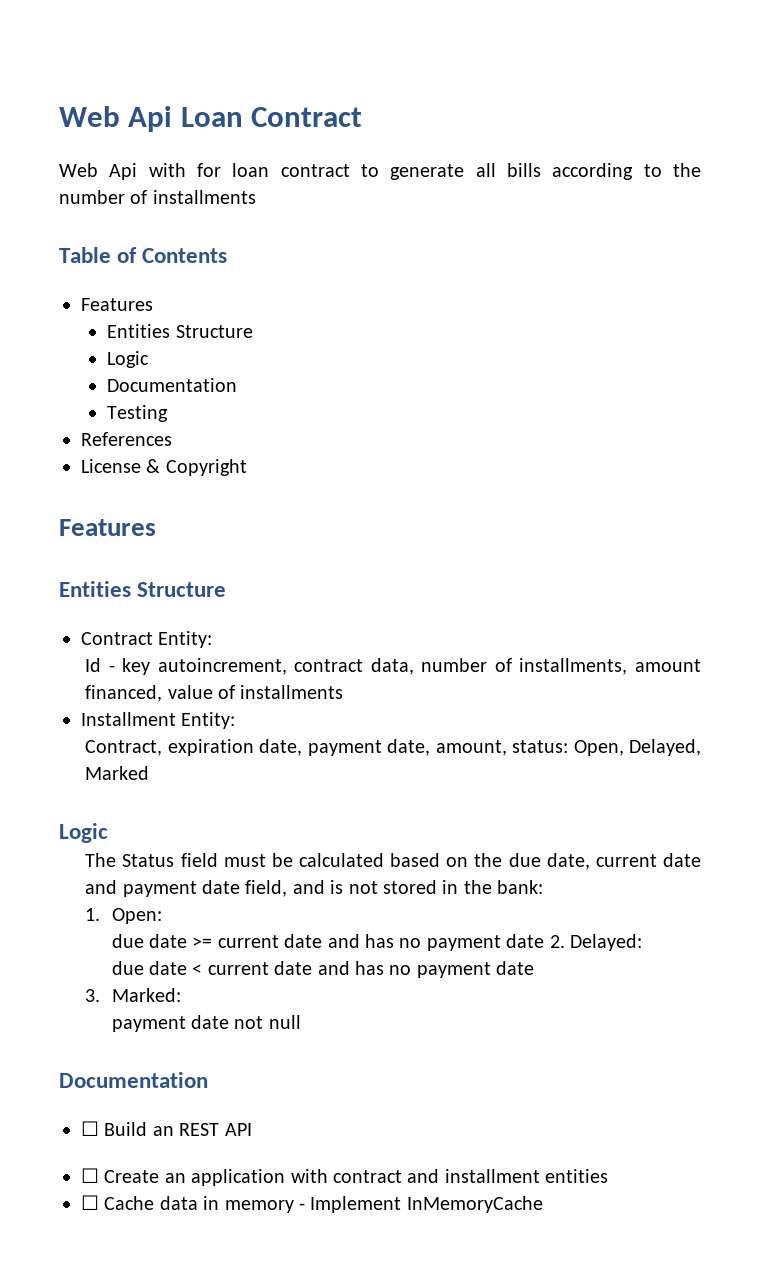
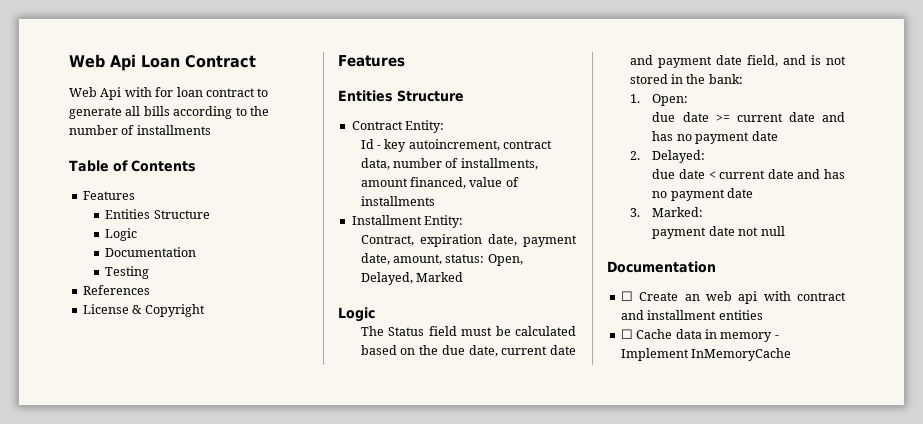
- due date >= current date and has no payment date 2. Delayed:
+ due date >= current date and has no payment date
+ 2. Delayed:
- ☐ Build an REST API
- ☐ Create an application with contract and installment entities
+ ☐ Create an web api with contract and installment entities

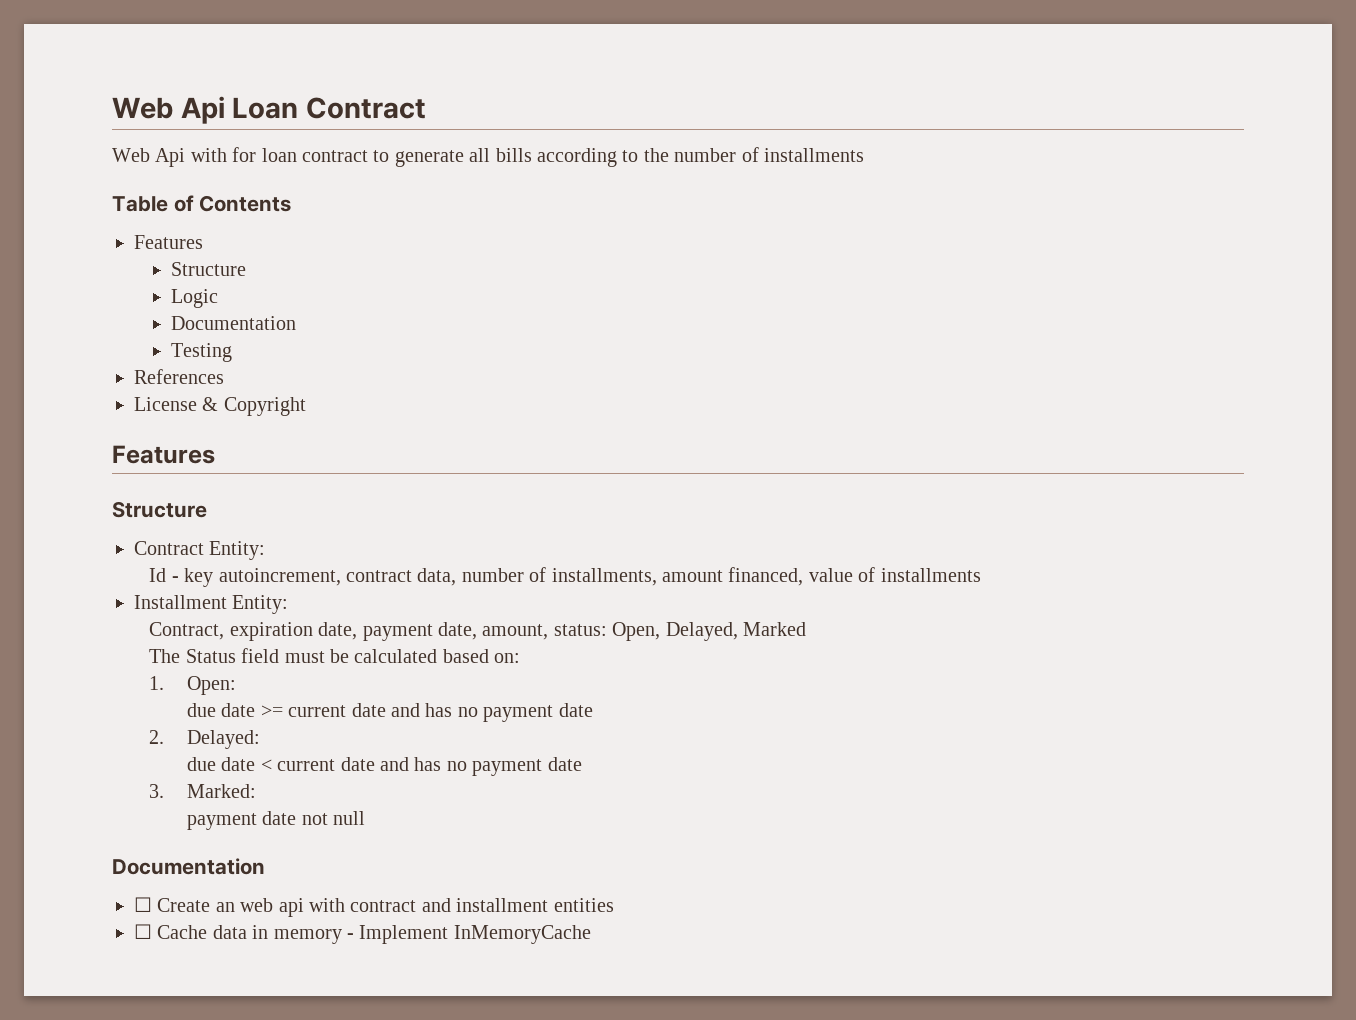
  Table of Contents
  Features
- Entities Structure
+ Structure
  License & Copyright
  Features
- Entities Structure
+ Structure
  Contract, expiration date, payment date, amount, status: Open, Delayed, Marked
- Logic
- The Status field must be calculated based on the due date, current date and payment date field, and is not stored in the bank:
+ The Status field must be calculated based on:

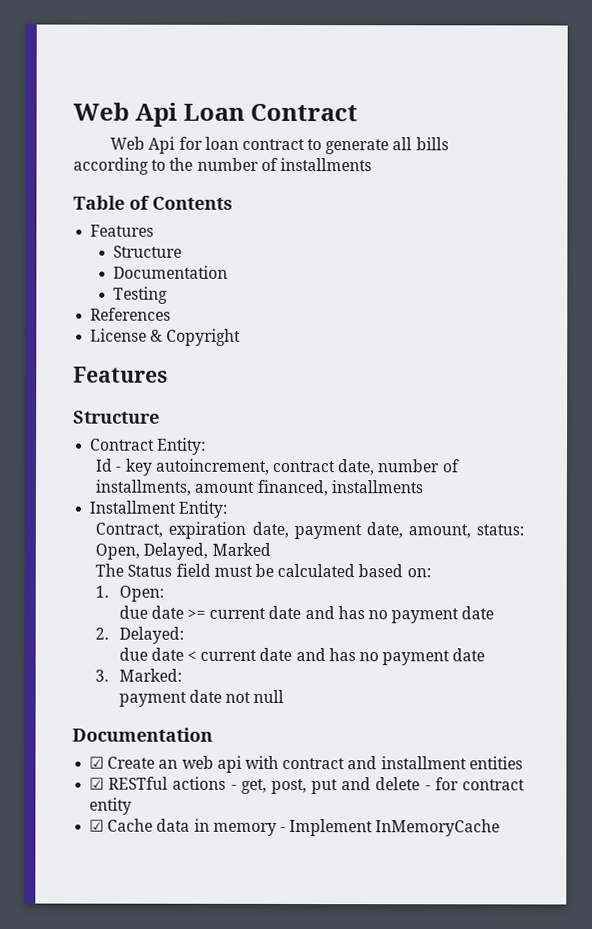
- Web Api with for loan contract to generate all bills according to the number of installments
+ Web Api for loan contract to generate all bills according to the number of installments
- Logic
- Id - key autoincrement, contract data, number of installments, amount financed, value of installments
+ Id - key autoincrement, contract date, number of installments, amount financed, installments
- ☐ Create an web api with contract and installment entities
+ ☑ Create an web api with contract and installment entities
- ☐ Cache data in memory - Implement InMemoryCache
+ ☑ RESTful actions - get, post, put and delete - for contract entity
+ ☑ Cache data in memory - Implement InMemoryCache

